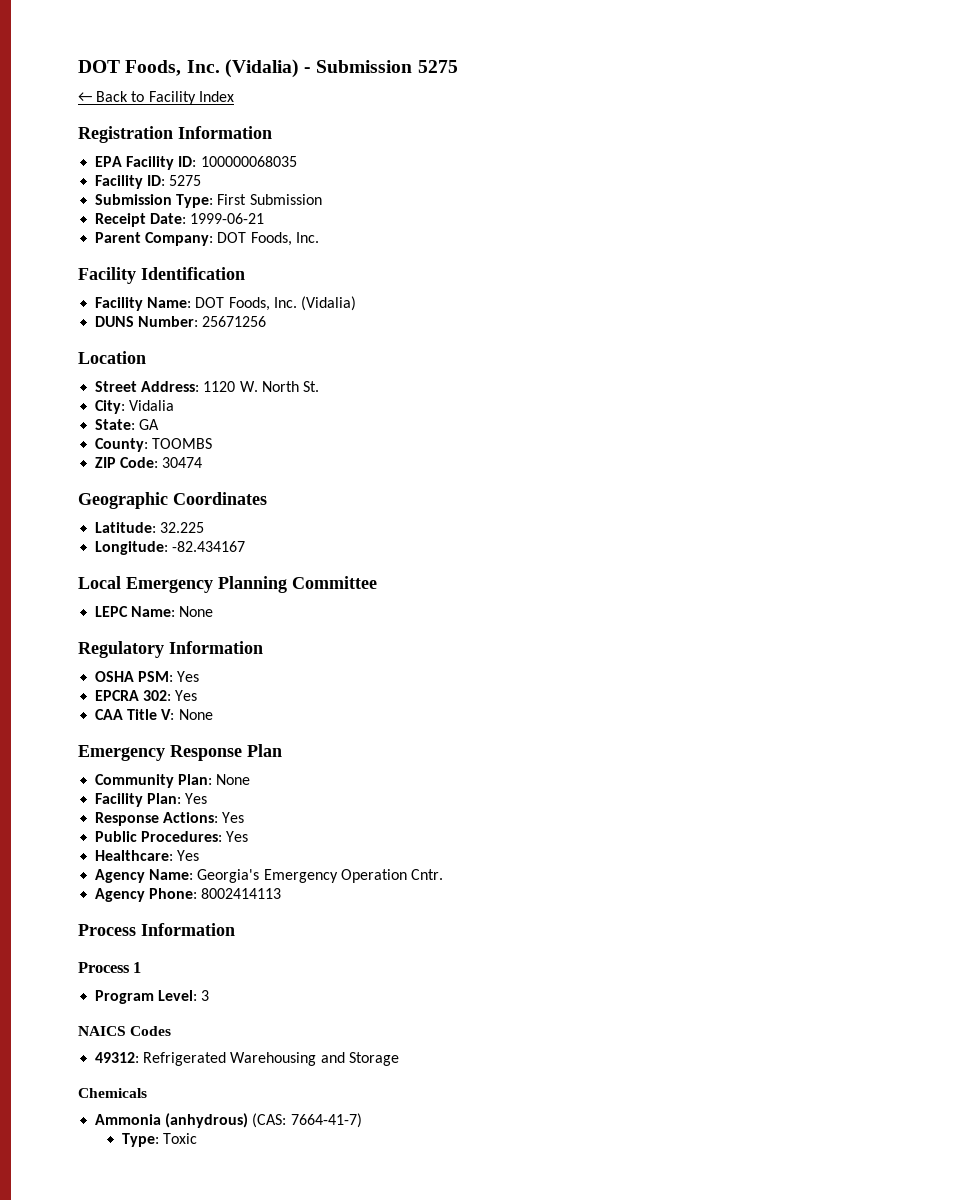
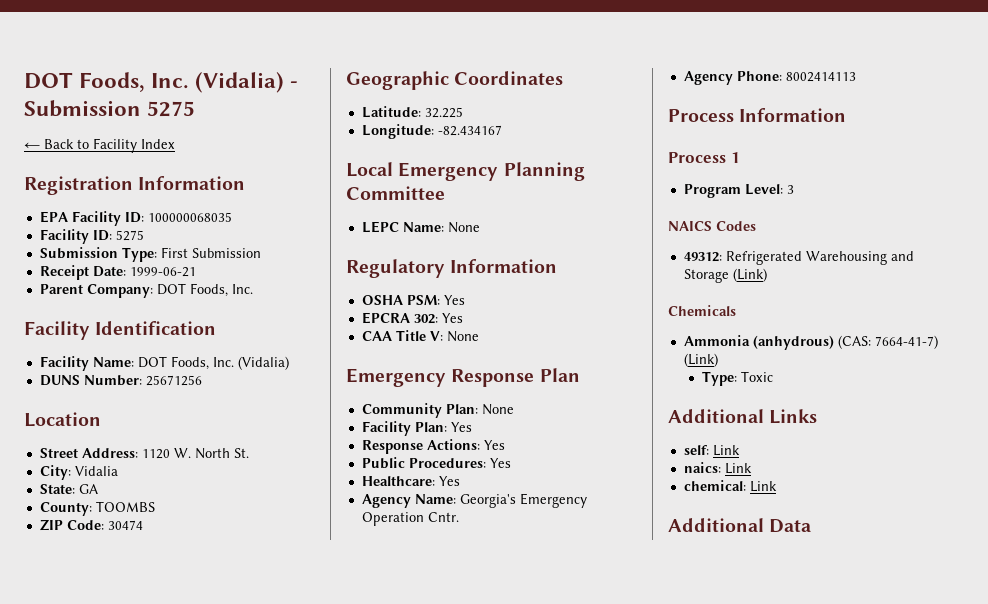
- 49312: Refrigerated Warehousing and Storage
+ 49312: Refrigerated Warehousing and Storage (Link)
- Ammonia (anhydrous) (CAS: 7664-41-7)
+ Ammonia (anhydrous) (CAS: 7664-41-7) (Link)
+ Additional Links
+ self: Link
+ naics: Link
+ chemical: Link
+ Additional Data

